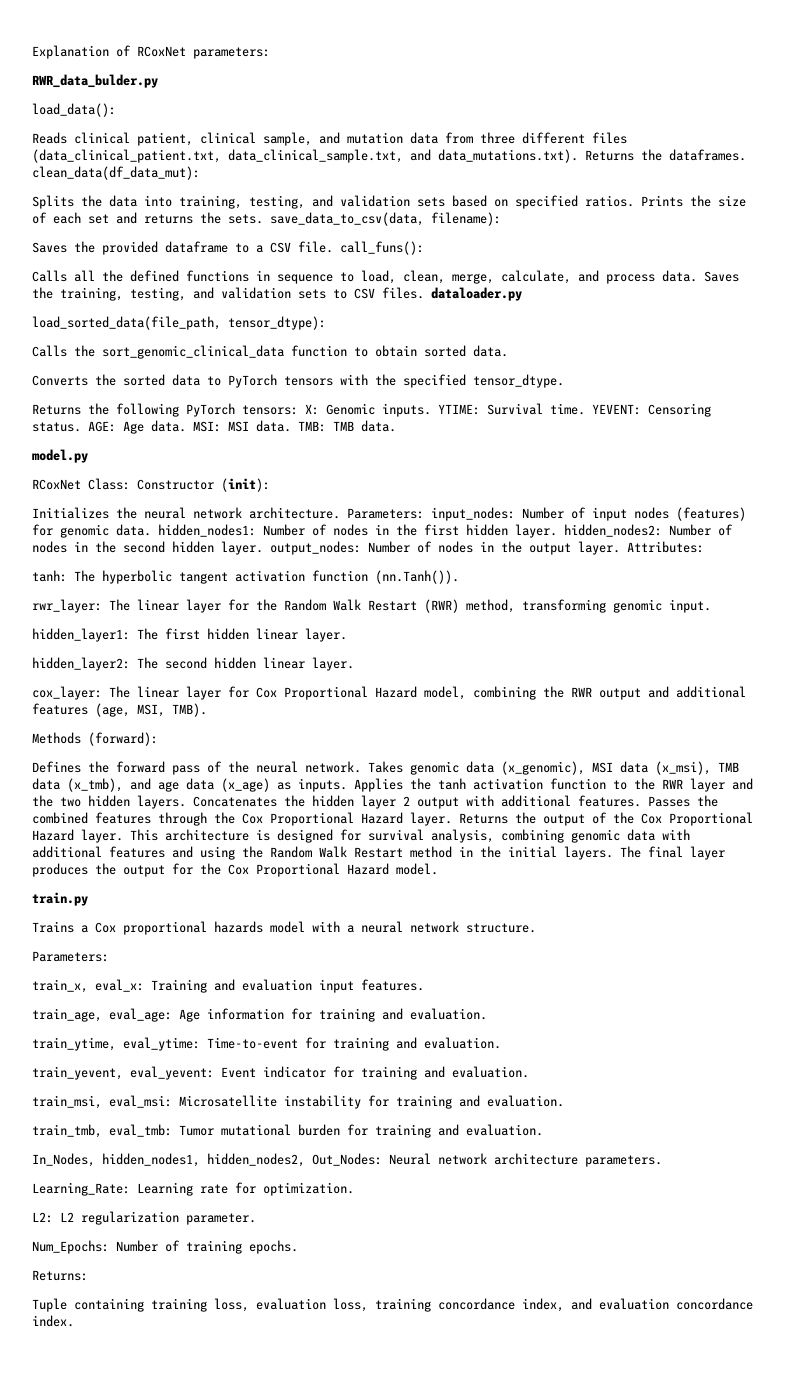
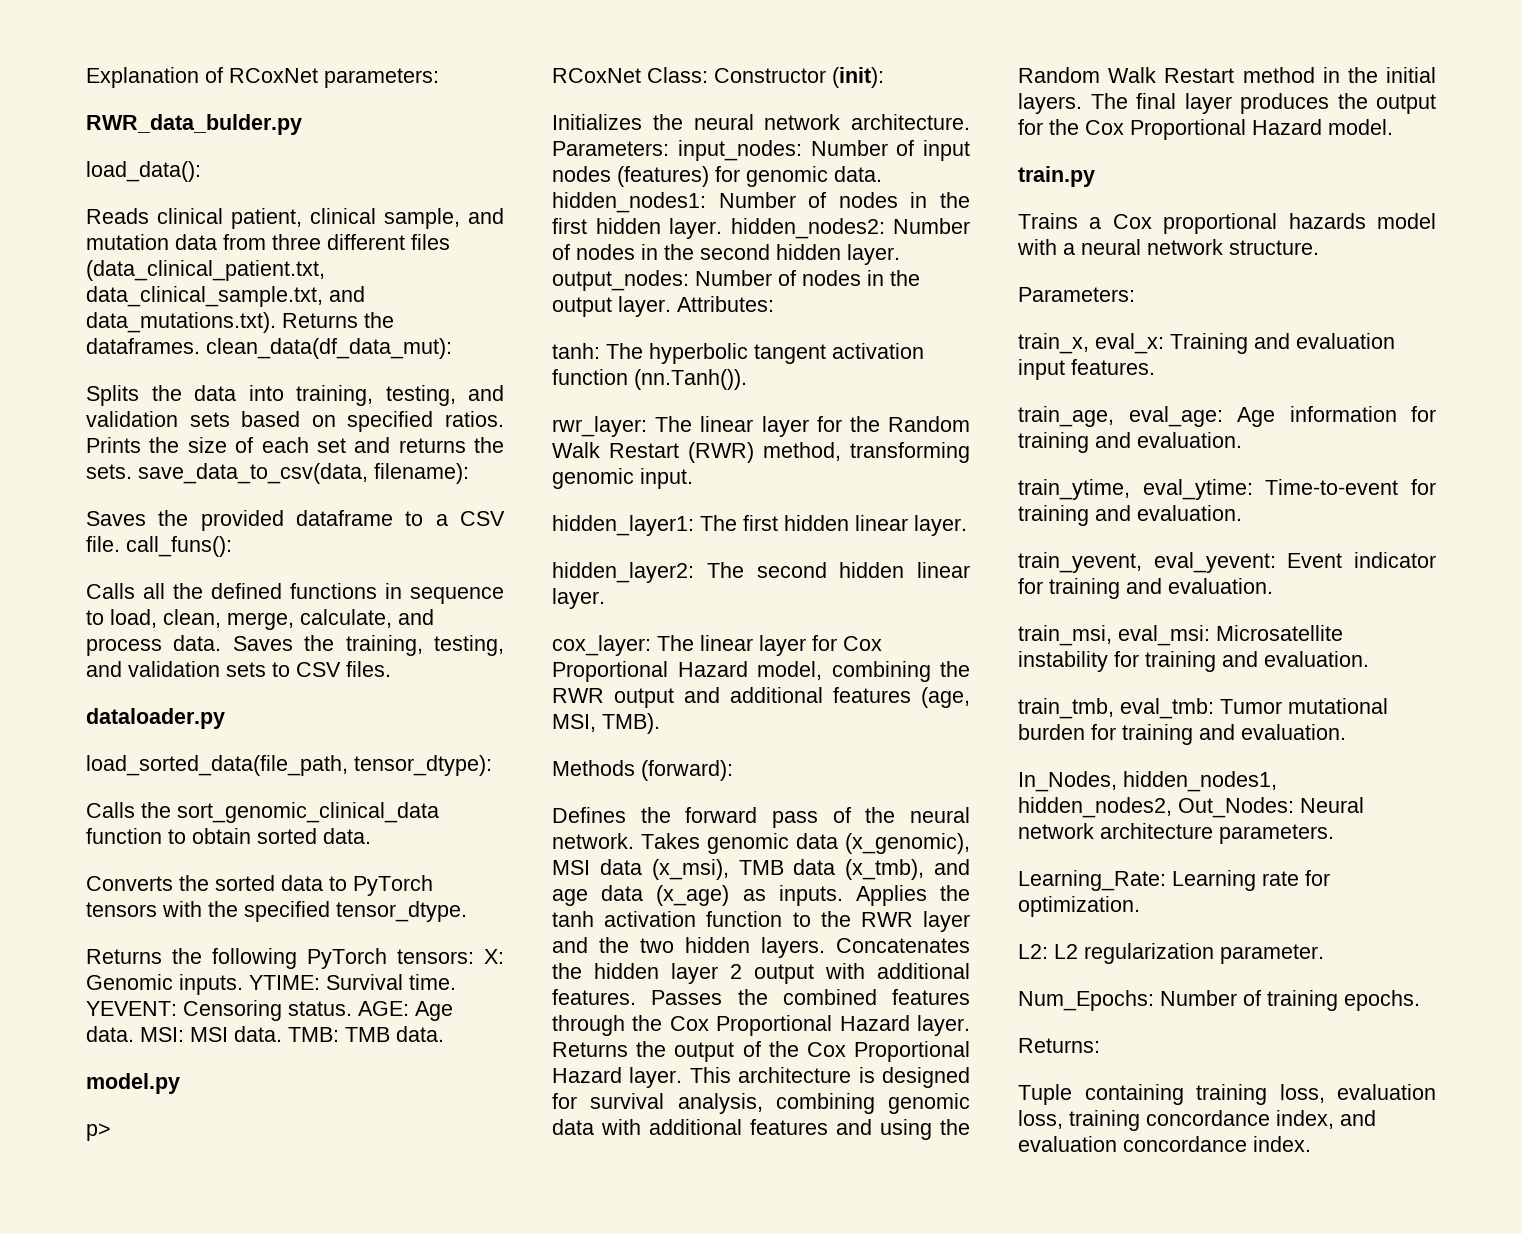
- Saves the training, testing, and validation sets to CSV files. dataloader.py
+ Saves the training, testing, and validation sets to CSV files.
+ dataloader.py
+ p>

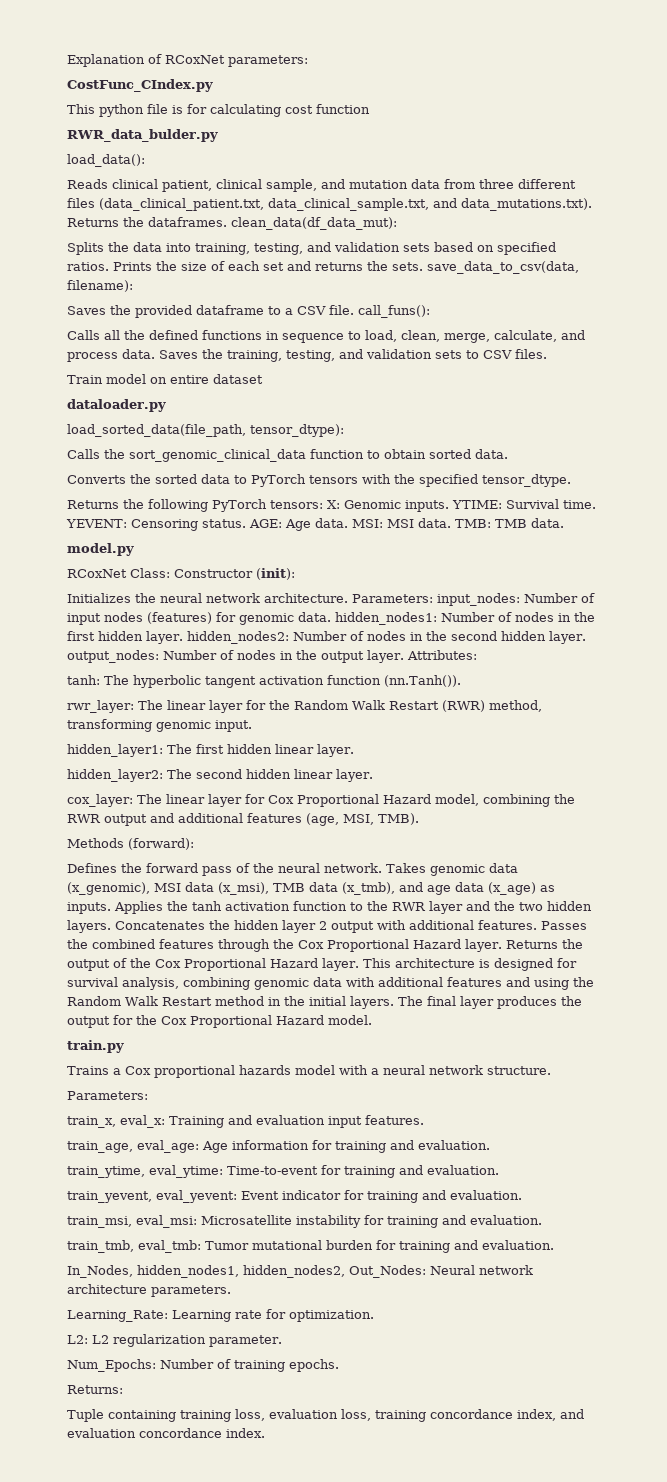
+ CostFunc_CIndex.py
+ This python file is for calculating cost function
+ Train model on entire dataset
- p>

